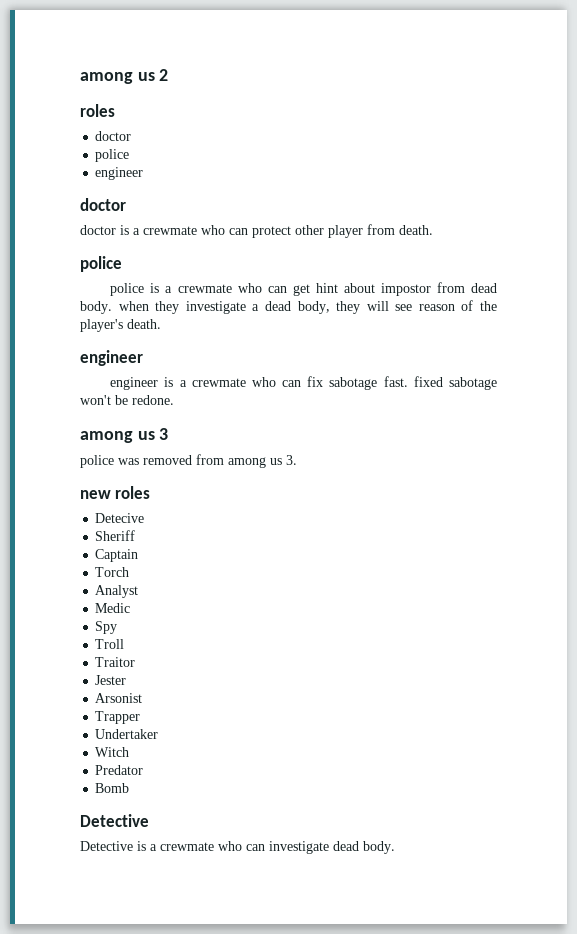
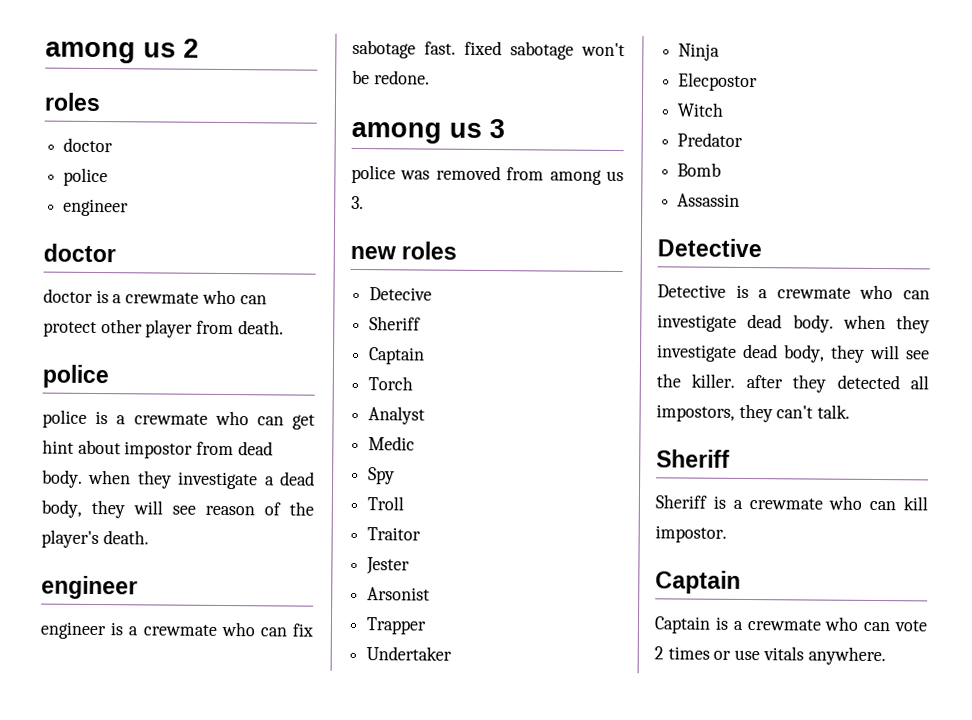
+ Ninja
+ Elecpostor
+ Assassin
- Detective is a crewmate who can investigate dead body.
+ Detective is a crewmate who can investigate dead body. when they investigate dead body, they will see the killer. after they detected all impostors, they can't talk.
+ Sheriff
+ Sheriff is a crewmate who can kill impostor.
+ Captain
+ Captain is a crewmate who can vote 2 times or use vitals anywhere.

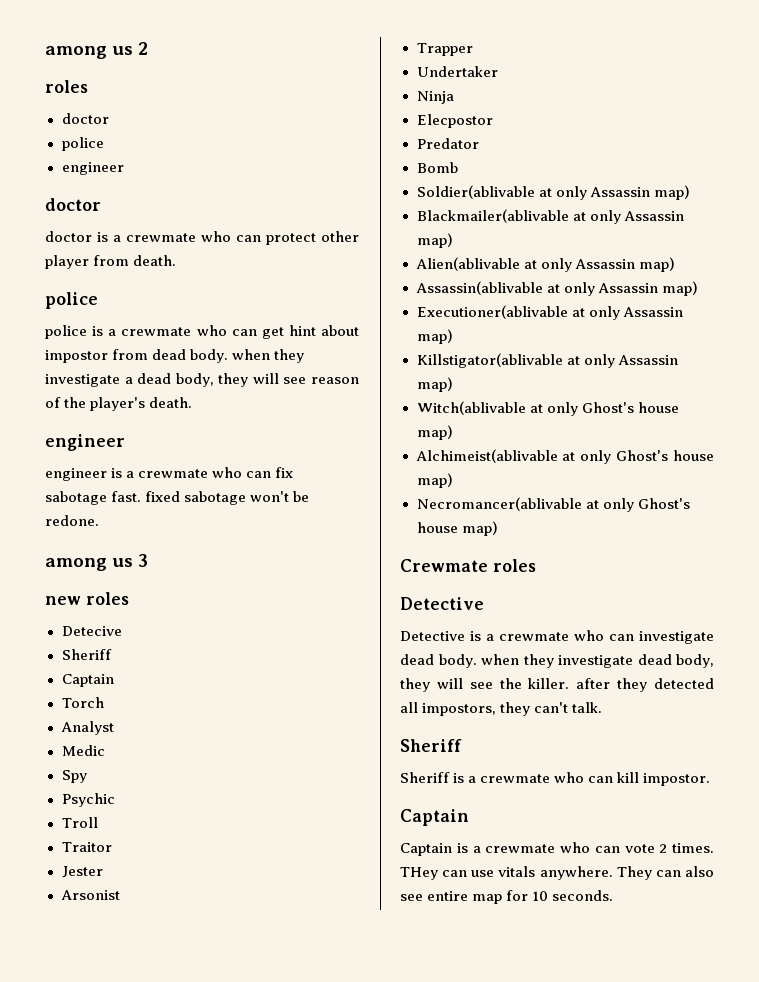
- police was removed from among us 3.
+ Psychic
- Witch
- Assassin
+ Soldier(ablivable at only Assassin map)
+ Blackmailer(ablivable at only Assassin map)
+ Alien(ablivable at only Assassin map)
+ Assassin(ablivable at only Assassin map)
+ Executioner(ablivable at only Assassin map)
+ Killstigator(ablivable at only Assassin map)
+ Witch(ablivable at only Ghost's house map)
+ Alchimeist(ablivable at only Ghost's house map)
+ Necromancer(ablivable at only Ghost's house map)
+ Crewmate roles
- Captain is a crewmate who can vote 2 times or use vitals anywhere.
+ Captain is a crewmate who can vote 2 times. THey can use vitals anywhere. They can also see entire map for 10 seconds.

